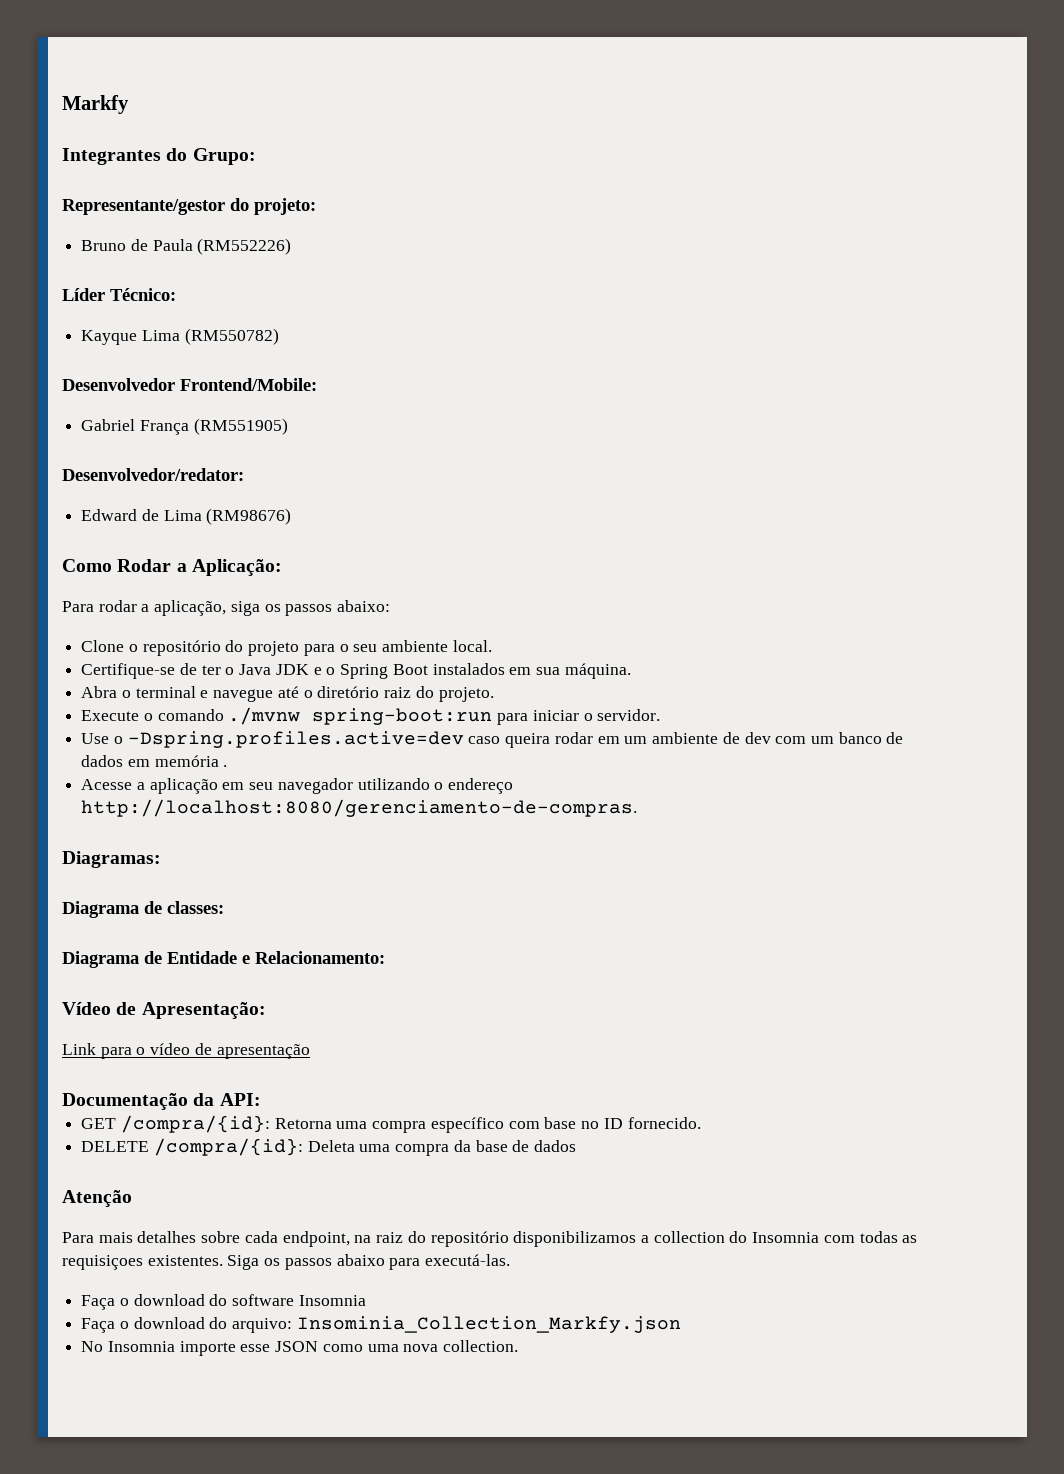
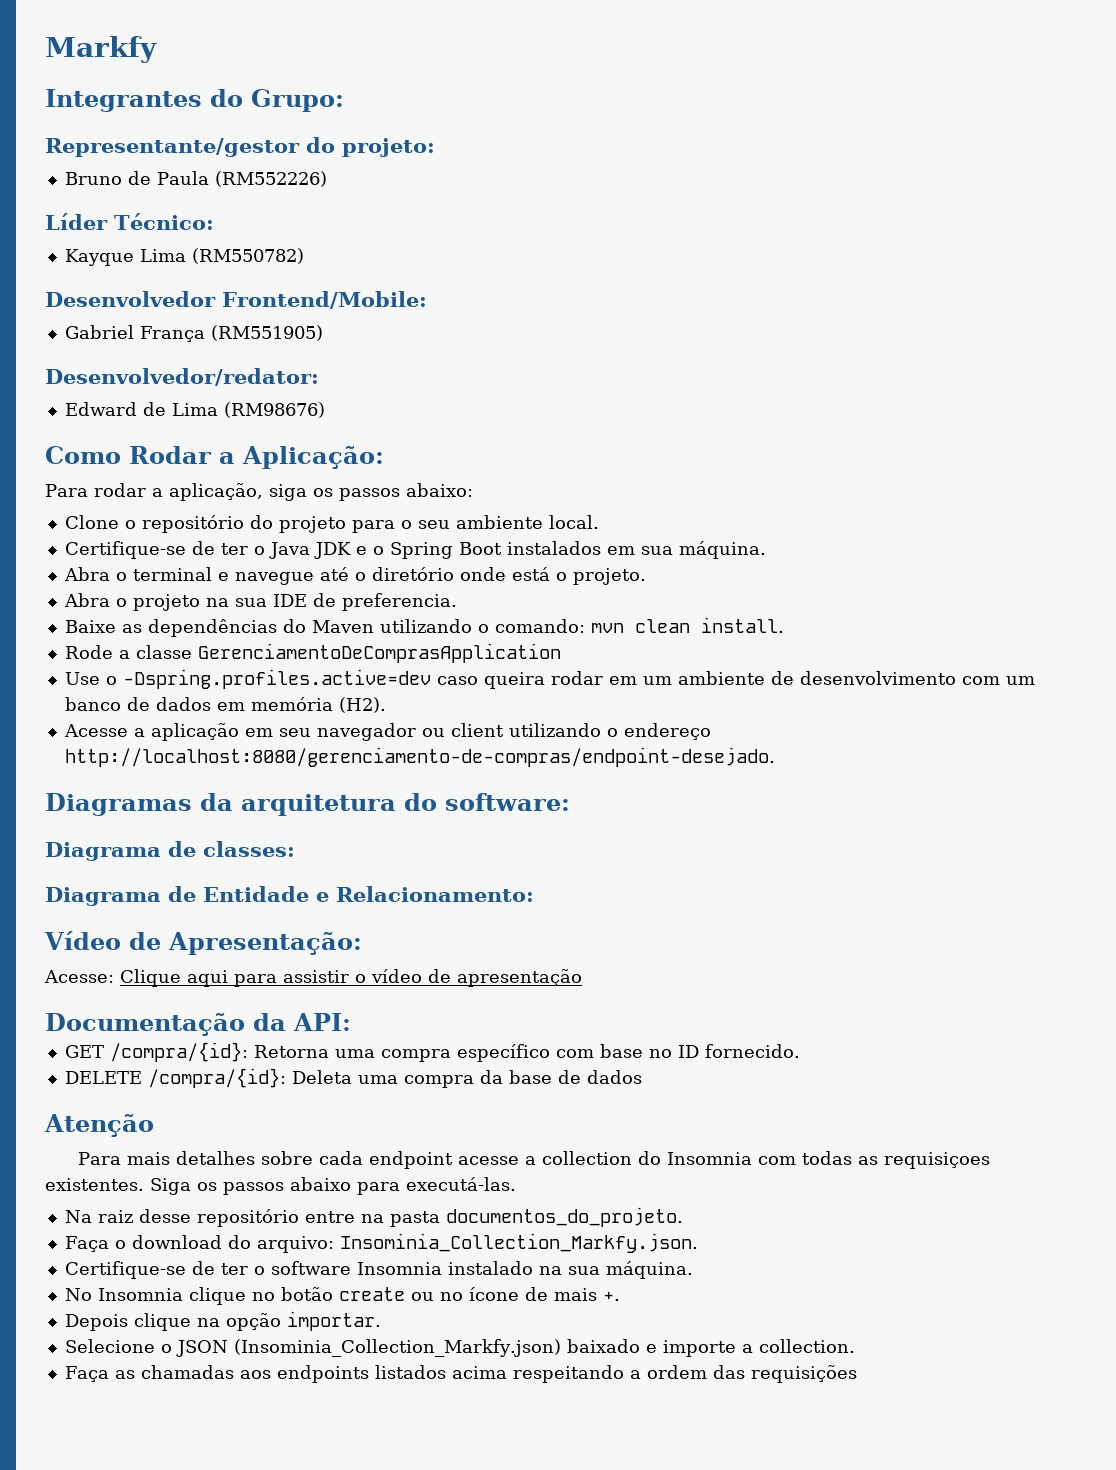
- Abra o terminal e navegue até o diretório raiz do projeto.
- Execute o comando ./mvnw spring-boot:run para iniciar o servidor.
+ Abra o terminal e navegue até o diretório onde está o projeto.
+ Abra o projeto na sua IDE de preferencia.
+ Baixe as dependências do Maven utilizando o comando: mvn clean install.
+ Rode a classe GerenciamentoDeComprasApplication
- Use o -Dspring.profiles.active=dev caso queira rodar em um ambiente de dev com um banco de dados em memória .
+ Use o -Dspring.profiles.active=dev caso queira rodar em um ambiente de desenvolvimento com um banco de dados em memória (H2).
- Acesse a aplicação em seu navegador utilizando o endereço http://localhost:8080/gerenciamento-de-compras.
- Diagramas:
+ Acesse a aplicação em seu navegador ou client utilizando o endereço http://localhost:8080/gerenciamento-de-compras/endpoint-desejado.
+ Diagramas da arquitetura do software:
- Link para o vídeo de apresentação
+ Acesse: Clique aqui para assistir o vídeo de apresentação
- Para mais detalhes sobre cada endpoint, na raiz do repositório disponibilizamos a collection do Insomnia com todas as requisiçoes existentes.
+ Para mais detalhes sobre cada endpoint acesse a collection do Insomnia com todas as requisiçoes existentes.
- Faça o download do software Insomnia
+ Na raiz desse repositório entre na pasta documentos_do_projeto.
- Faça o download do arquivo: Insominia_Collection_Markfy.json
- No Insomnia importe esse JSON como uma nova collection.
+ Faça o download do arquivo: Insominia_Collection_Markfy.json.
+ Certifique-se de ter o software Insomnia instalado na sua máquina.
+ No Insomnia clique no botão create ou no ícone de mais +.
+ Depois clique na opção importar.
+ Selecione o JSON (Insominia_Collection_Markfy.json) baixado e importe a collection.
+ Faça as chamadas aos endpoints listados acima respeitando a ordem das requisições

